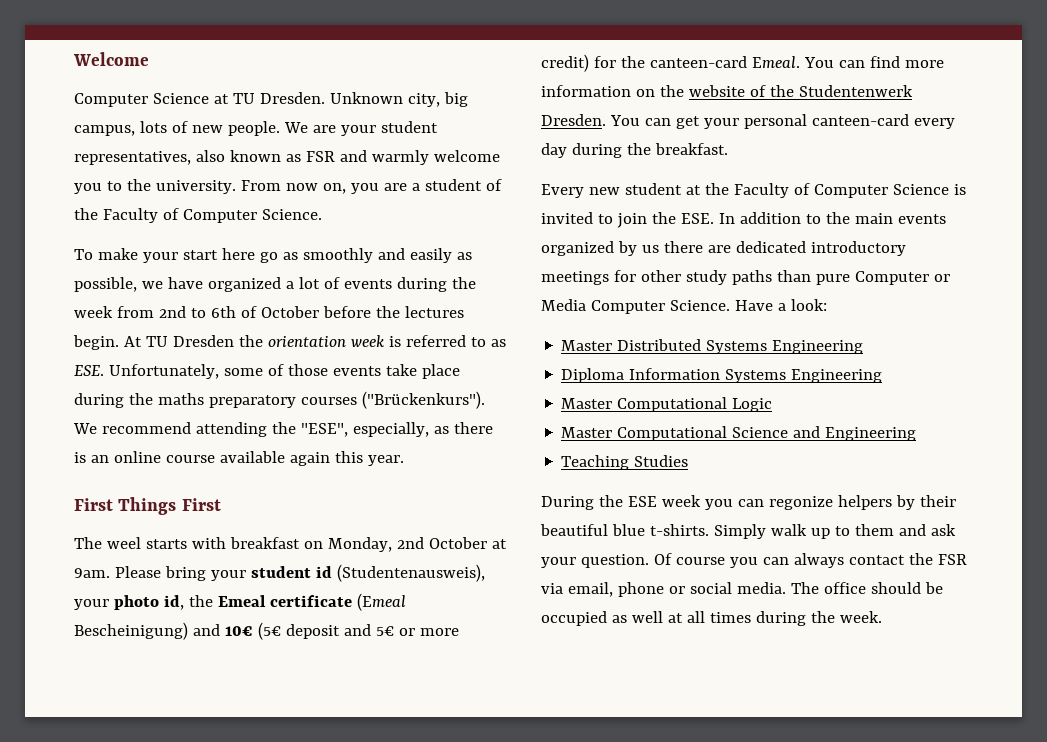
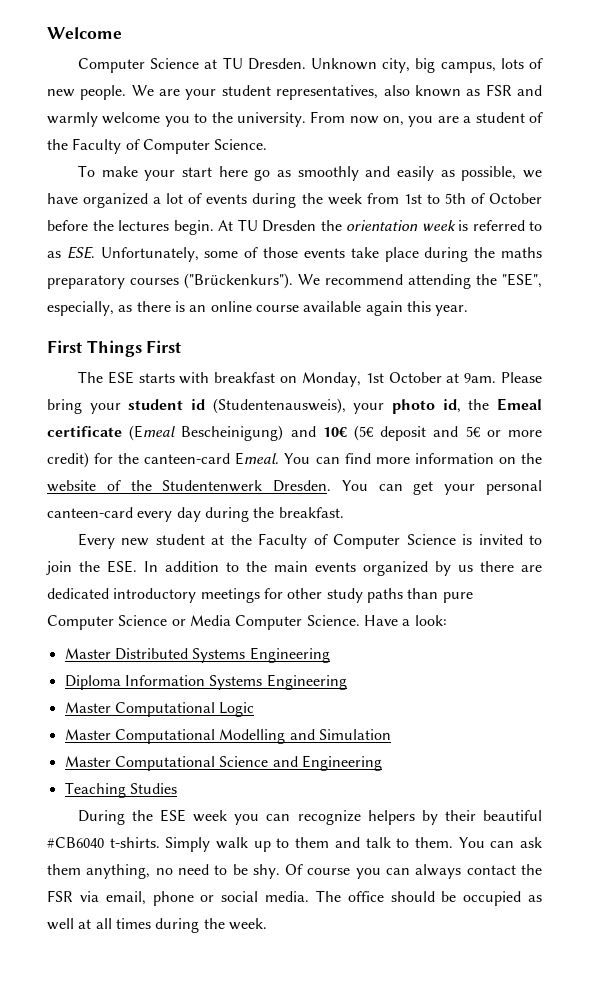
- To make your start here go as smoothly and easily as possible, we have organized a lot of events during the week from 2nd to 6th of October before the lectures begin.
+ To make your start here go as smoothly and easily as possible, we have organized a lot of events during the week from 1st to 5th of October before the lectures begin.
- The weel starts with breakfast on Monday, 2nd October at 9am.
+ The ESE starts with breakfast on Monday, 1st October at 9am.
- Every new student at the Faculty of Computer Science is invited to join the ESE. In addition to the main events organized by us there are dedicated introductory meetings for other study paths than pure Computer or Media Computer Science.
+ Every new student at the Faculty of Computer Science is invited to join the ESE. In addition to the main events organized by us there are dedicated introductory meetings for other study paths than pure Computer Science or Media Computer Science.
+ Master Computational Modelling and Simulation
- During the ESE week you can regonize helpers by their beautiful blue t-shirts.
+ During the ESE week you can recognize helpers by their beautiful #CB6040 t-shirts.
- Simply walk up to them and ask your question.
+ Simply walk up to them and talk to them. You can ask them anything, no need to be shy.

